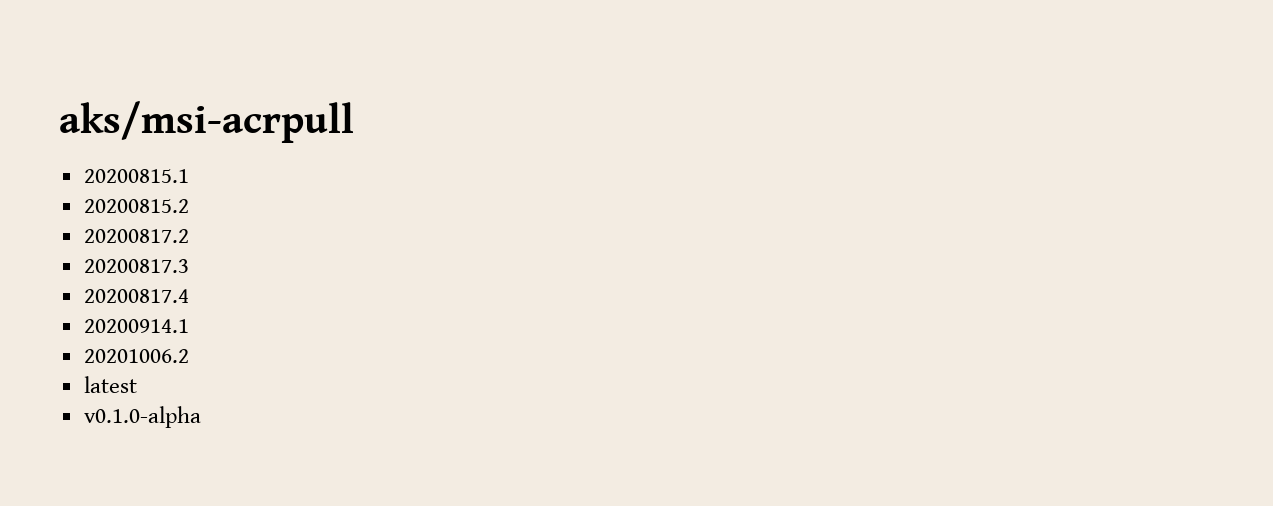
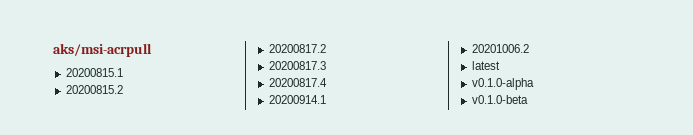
+ v0.1.0-beta

